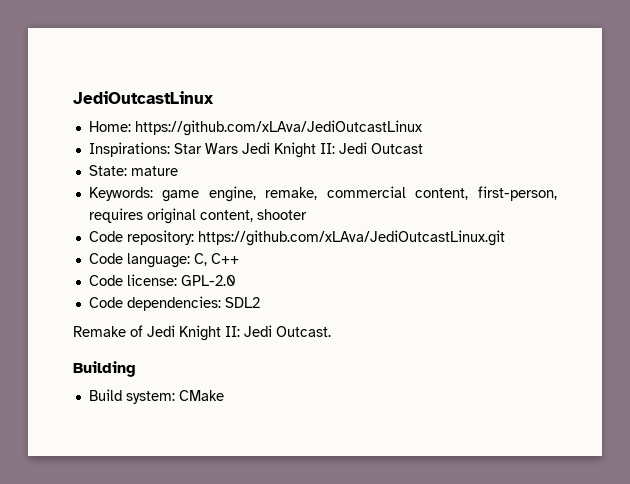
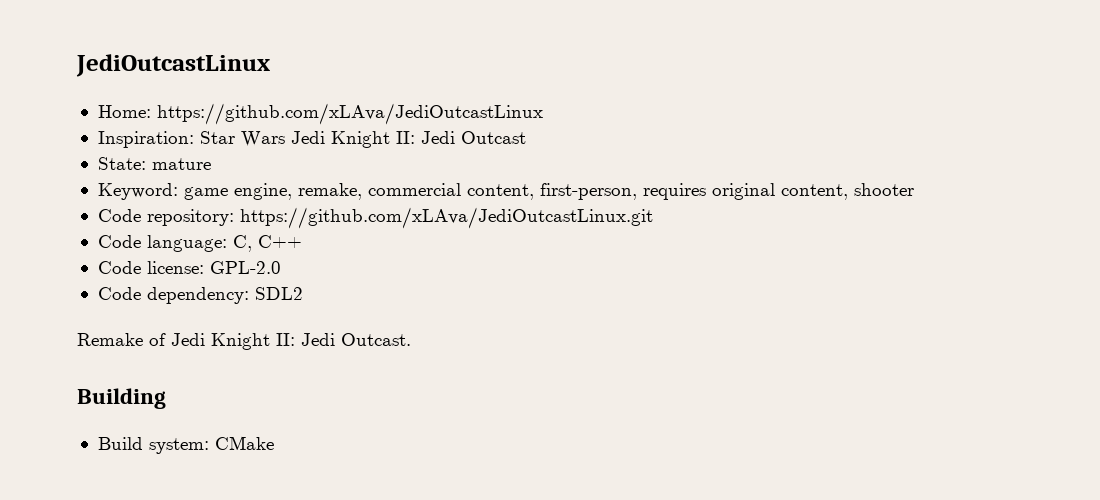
- Inspirations: Star Wars Jedi Knight II: Jedi Outcast
+ Inspiration: Star Wars Jedi Knight II: Jedi Outcast
- Keywords: game engine, remake, commercial content, first-person, requires original content, shooter
+ Keyword: game engine, remake, commercial content, first-person, requires original content, shooter
- Code dependencies: SDL2
+ Code dependency: SDL2

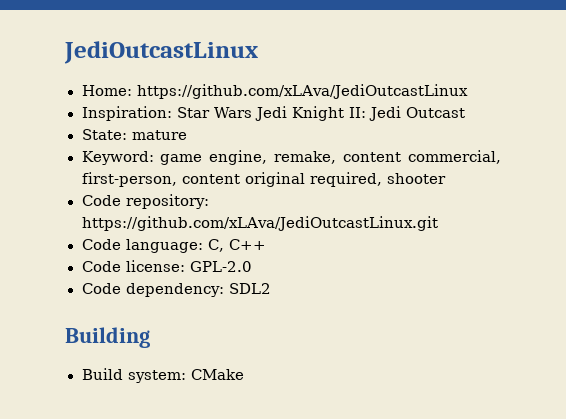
- Keyword: game engine, remake, commercial content, first-person, requires original content, shooter
+ Keyword: game engine, remake, content commercial, first-person, content original required, shooter
- Remake of Jedi Knight II: Jedi Outcast.

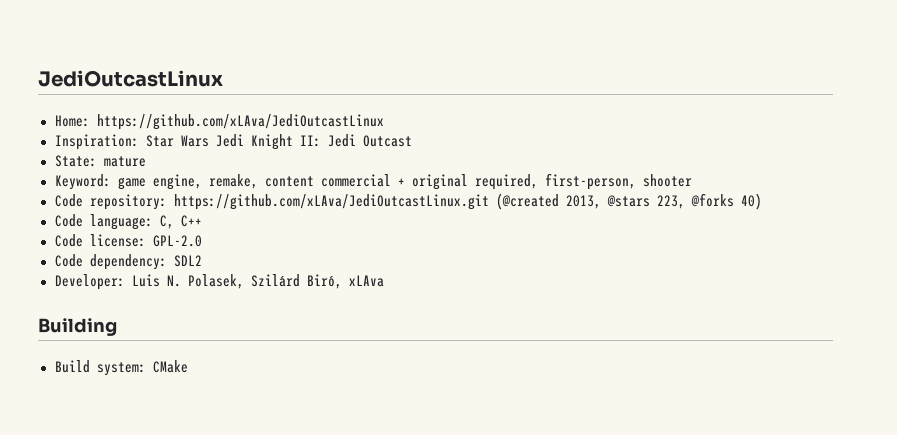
- Keyword: game engine, remake, content commercial, first-person, content original required, shooter
+ Keyword: game engine, remake, content commercial + original required, first-person, shooter
- Code repository: https://github.com/xLAva/JediOutcastLinux.git
+ Code repository: https://github.com/xLAva/JediOutcastLinux.git (@created 2013, @stars 223, @forks 40)
+ Developer: Luis N. Polasek, Szilárd Biró, xLAva

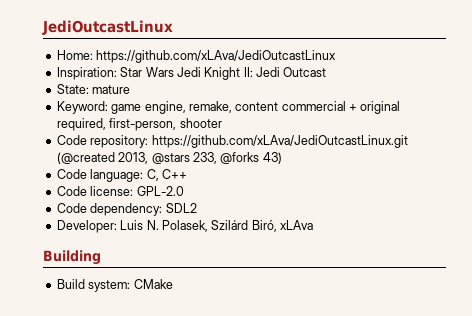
- Code repository: https://github.com/xLAva/JediOutcastLinux.git (@created 2013, @stars 223, @forks 40)
+ Code repository: https://github.com/xLAva/JediOutcastLinux.git (@created 2013, @stars 233, @forks 43)

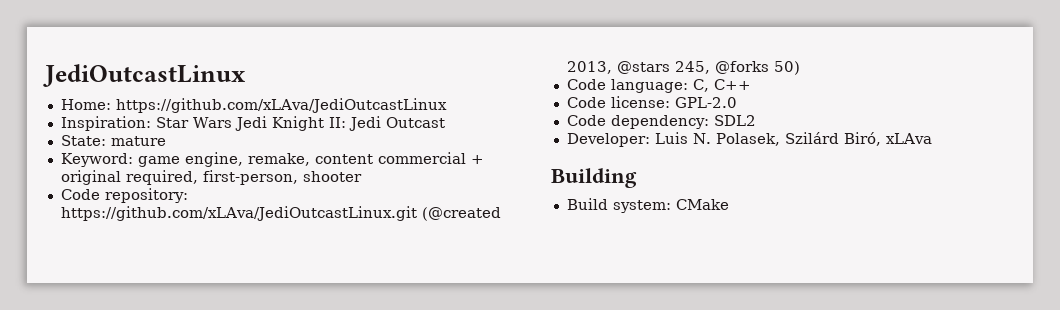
- Code repository: https://github.com/xLAva/JediOutcastLinux.git (@created 2013, @stars 233, @forks 43)
+ Code repository: https://github.com/xLAva/JediOutcastLinux.git (@created 2013, @stars 245, @forks 50)

